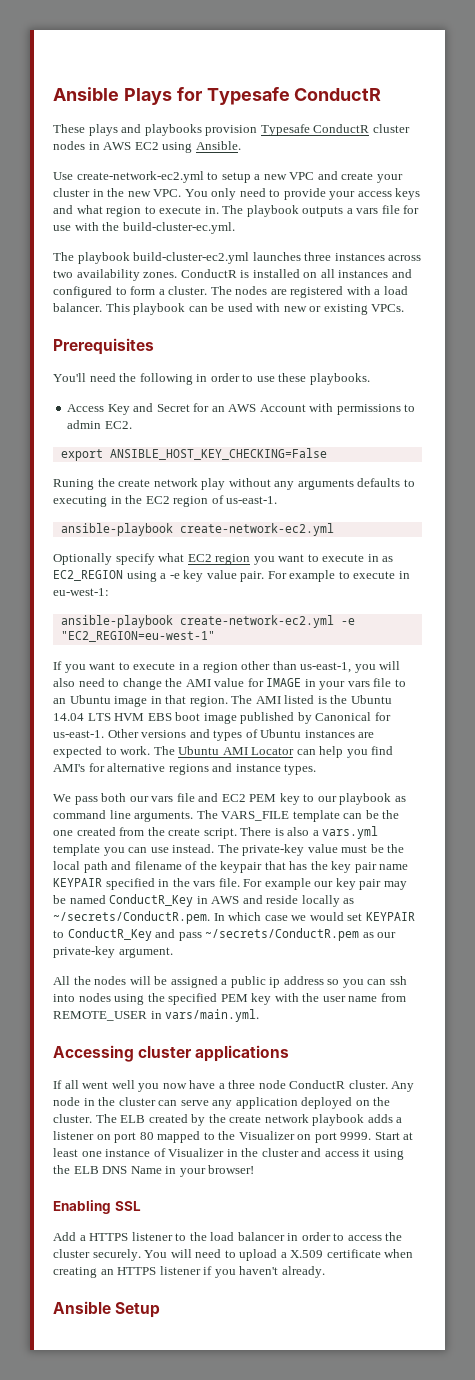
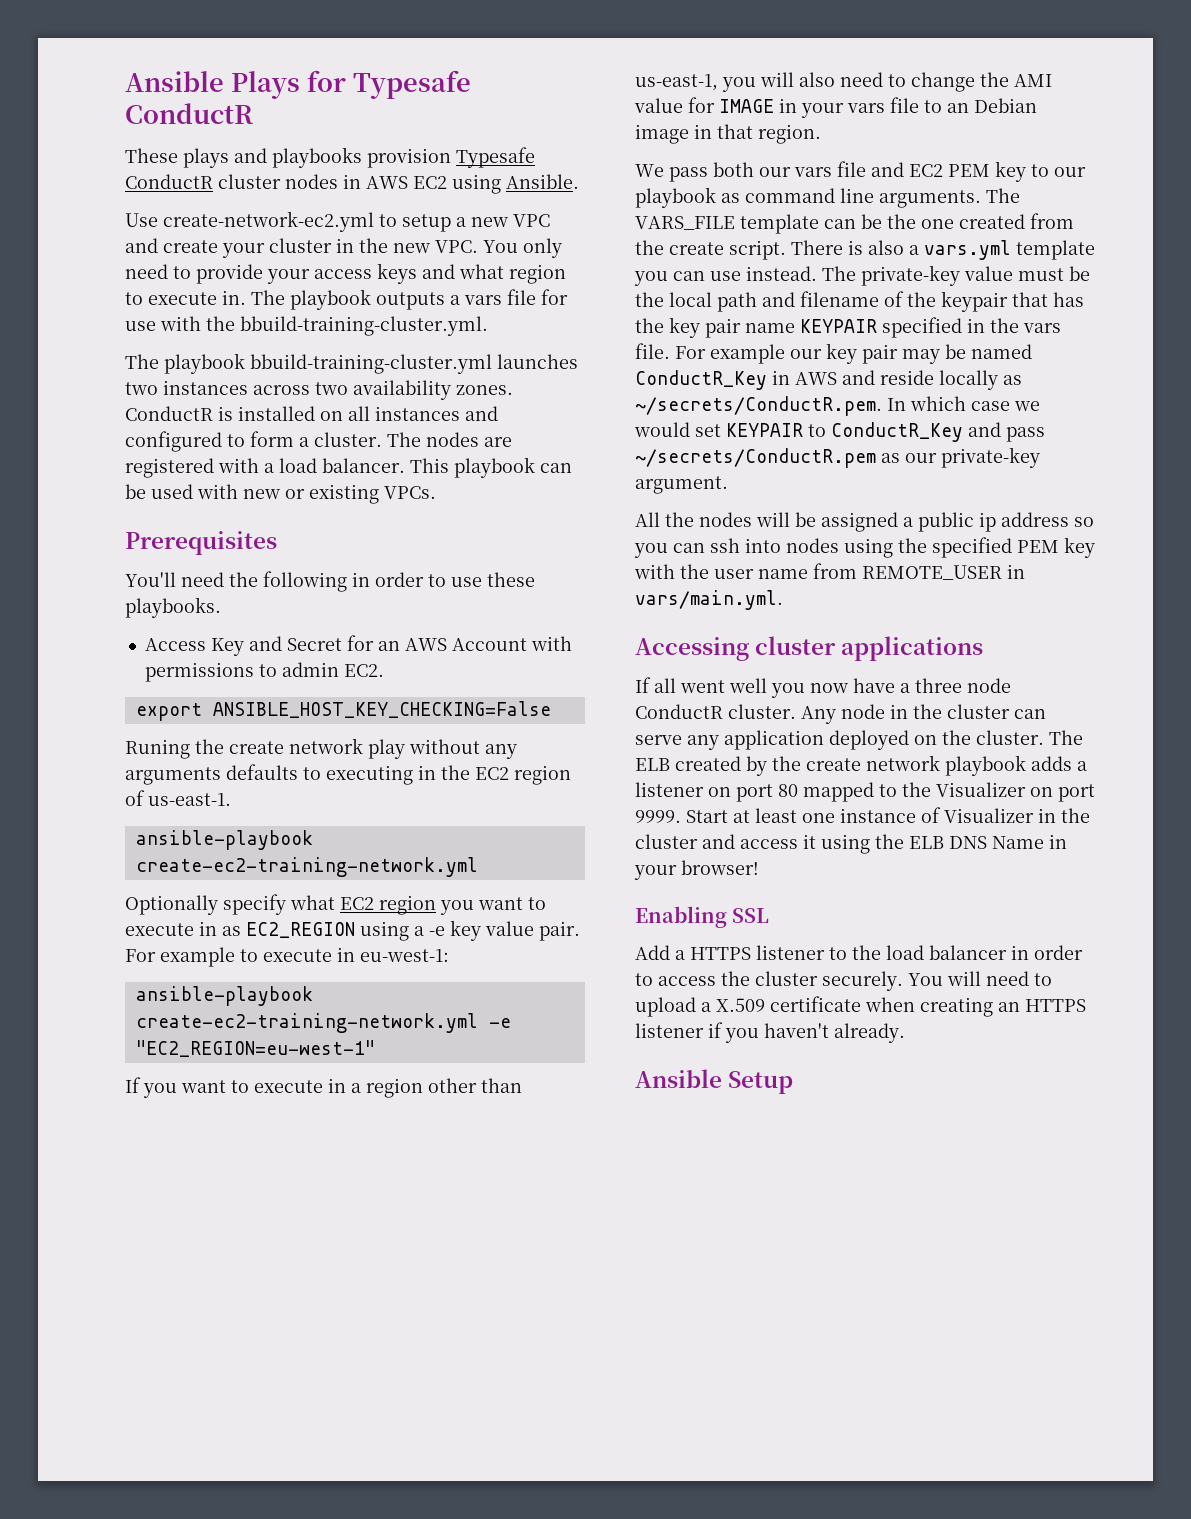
- The playbook outputs a vars file for use with the build-cluster-ec.yml.
- The playbook build-cluster-ec2.yml launches three instances across two availability zones.
+ The playbook outputs a vars file for use with the bbuild-training-cluster.yml.
+ The playbook bbuild-training-cluster.yml launches two instances across two availability zones.
  Runing the create network play without any arguments defaults to executing in the EC2 region of us-east-1.
- ansible-playbook create-network-ec2.yml
+ ansible-playbook create-ec2-training-network.yml
- ansible-playbook create-network-ec2.yml -e "EC2_REGION=eu-west-1"
+ ansible-playbook create-ec2-training-network.yml -e "EC2_REGION=eu-west-1"
- If you want to execute in a region other than us-east-1, you will also need to change the AMI value for IMAGE in your vars file to an Ubuntu image in that region. The AMI listed is the Ubuntu 14.04 LTS HVM EBS boot image published by Canonical for us-east-1. Other versions and types of Ubuntu instances are expected to work. The Ubuntu AMI Locator can help you find AMI's for alternative regions and instance types.
+ If you want to execute in a region other than us-east-1, you will also need to change the AMI value for IMAGE in your vars file to an Debian image in that region.

